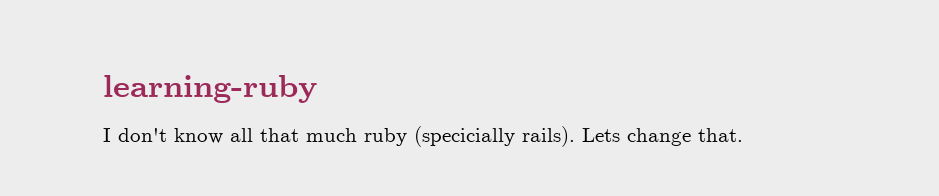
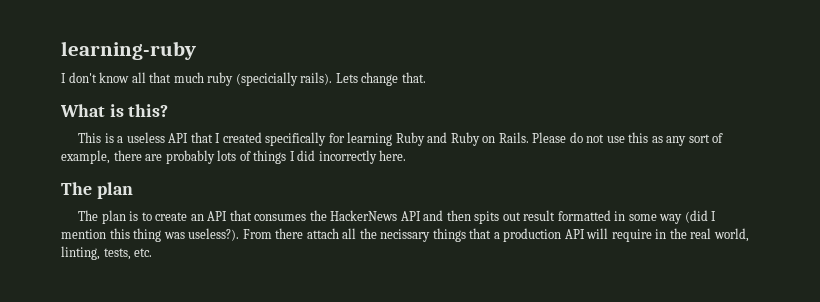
+ What is this?
+ This is a useless API that I created specifically for learning Ruby and Ruby on Rails. Please do not use this as any sort of example, there are probably lots of things I did incorrectly here.
+ The plan
+ The plan is to create an API that consumes the HackerNews API and then spits out result formatted in some way (did I mention this thing was useless?). From there attach all the necissary things that a production API will require in the real world, linting, tests, etc.

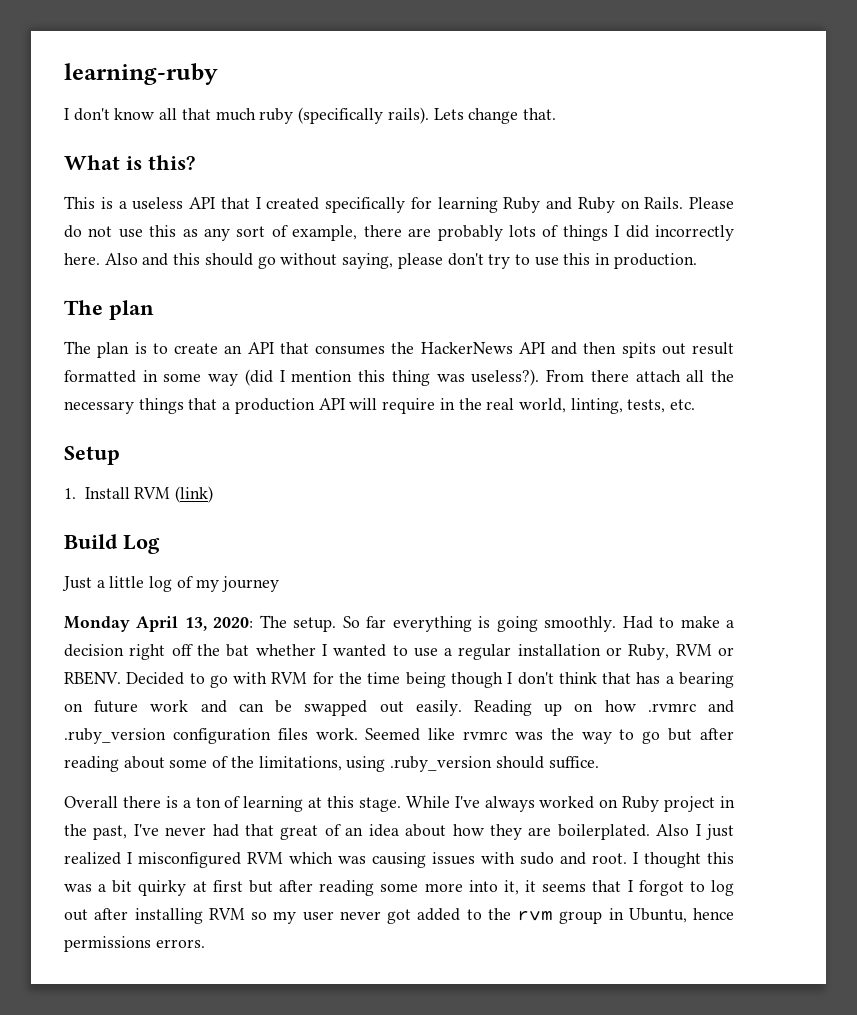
- I don't know all that much ruby (specicially rails).
+ I don't know all that much ruby (specifically rails).
+ Also and this should go without saying, please don't try to use this in production.
- From there attach all the necissary things that a production API will require in the real world, linting, tests, etc.
+ From there attach all the necessary things that a production API will require in the real world, linting, tests, etc.
+ Setup
+ 1. Install RVM (link)
+ Build Log
+ Just a little log of my journey
+ Monday April 13, 2020: The setup. So far everything is going smoothly. Had to make a decision right off the bat whether I wanted to use a regular installation or Ruby, RVM or RBENV. Decided to go with RVM for the time being though I don't think that has a bearing on future work and can be swapped out easily. Reading up on how .rvmrc and .ruby_version configuration files work. Seemed like rvmrc was the way to go but after reading about some of the limitations, using .ruby_version should suffice.
+ Overall there is a ton of learning at this stage. While I've always worked on Ruby project in the past, I've never had that great of an idea about how they are boilerplated. Also I just realized I misconfigured RVM which was causing issues with sudo and root. I thought this was a bit quirky at first but after reading some more into it, it seems that I forgot to log out after installing RVM so my user never got added to the rvm group in Ubuntu, hence permissions errors.

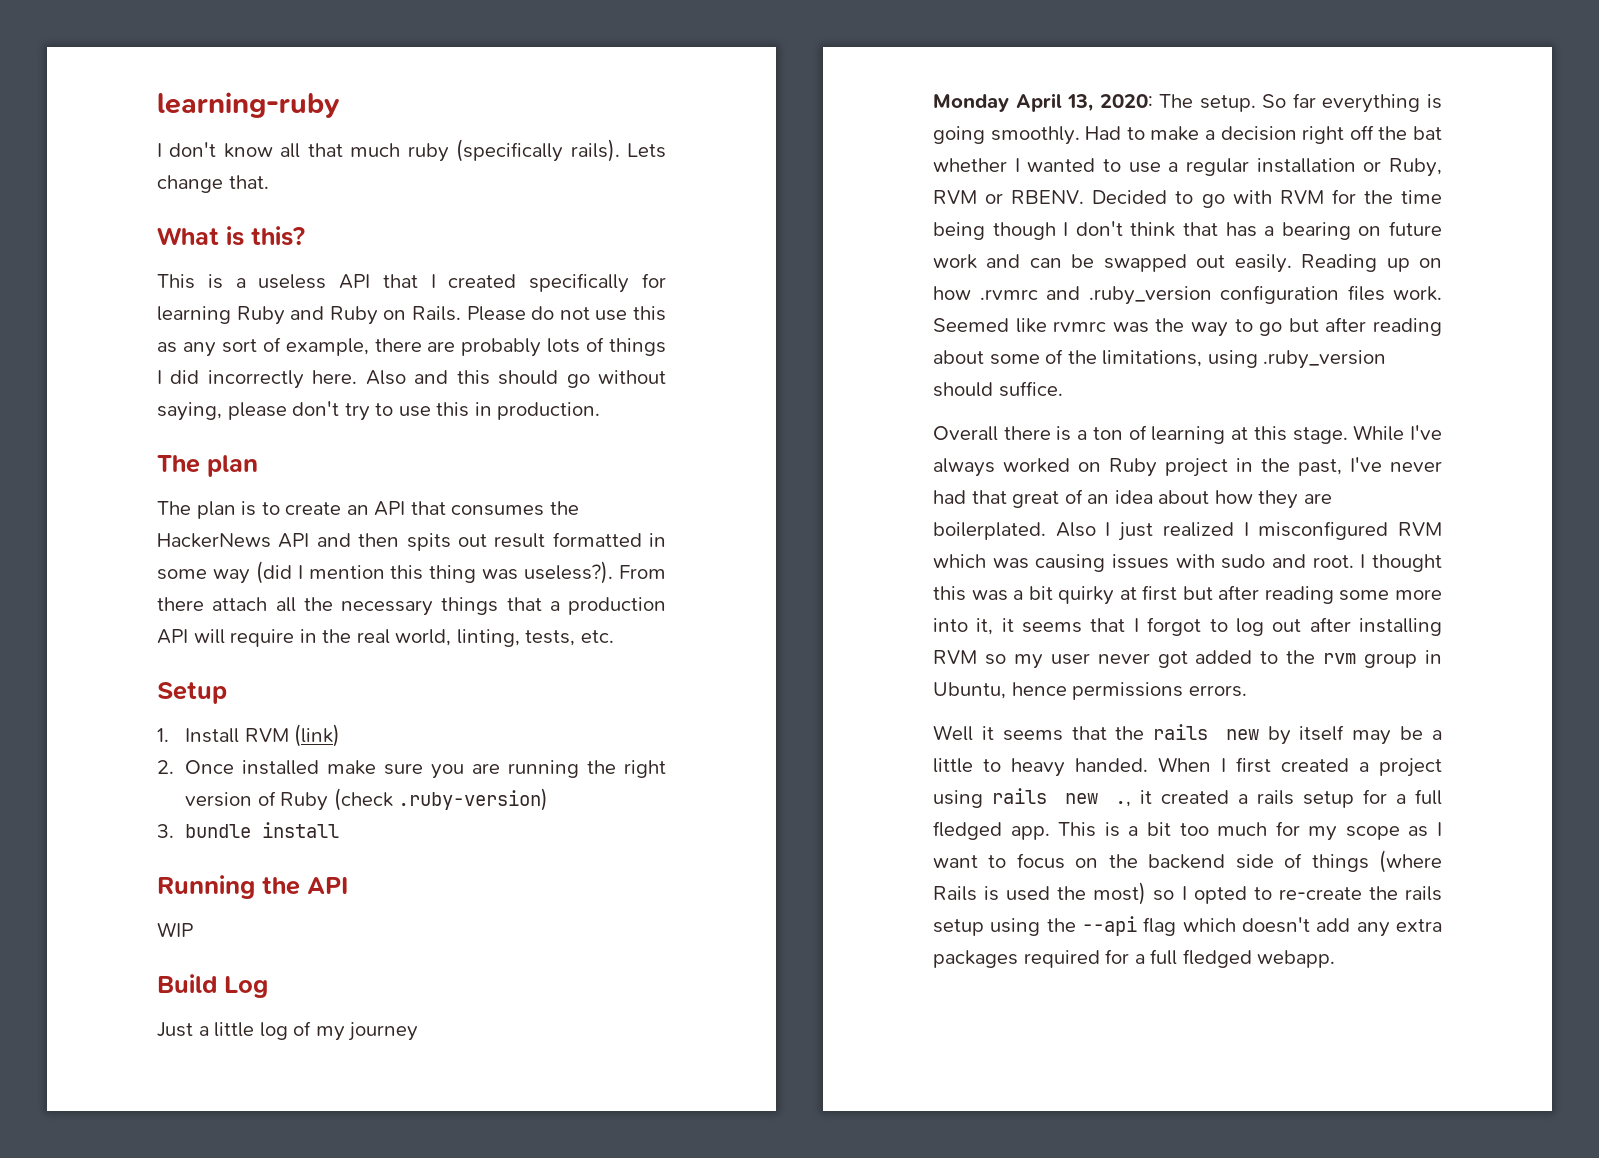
+ 2. Once installed make sure you are running the right version of Ruby (check .ruby-version)
+ 3. bundle install
+ Running the API
+ WIP
+ Well it seems that the rails new by itself may be a little to heavy handed. When I first created a project using rails new ., it created a rails setup for a full fledged app. This is a bit too much for my scope as I want to focus on the backend side of things (where Rails is used the most) so I opted to re-create the rails setup using the --api flag which doesn't add any extra packages required for a full fledged webapp.

